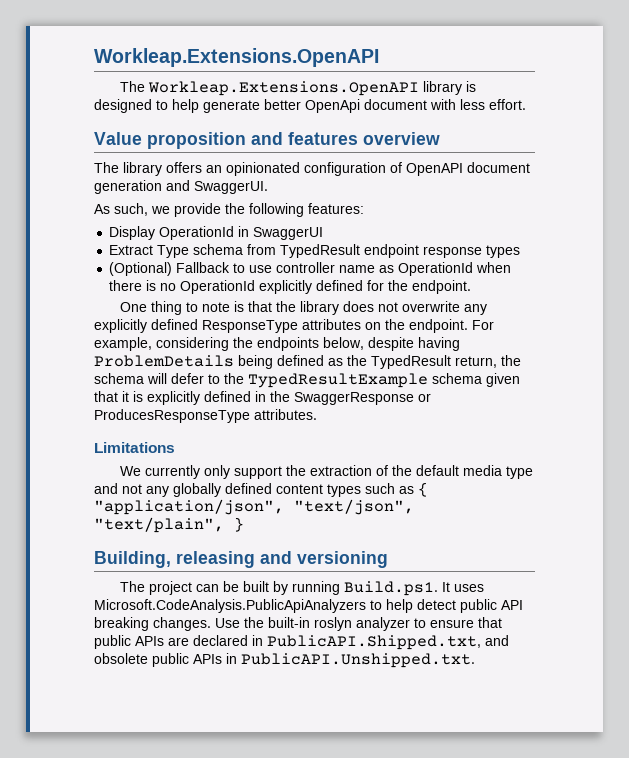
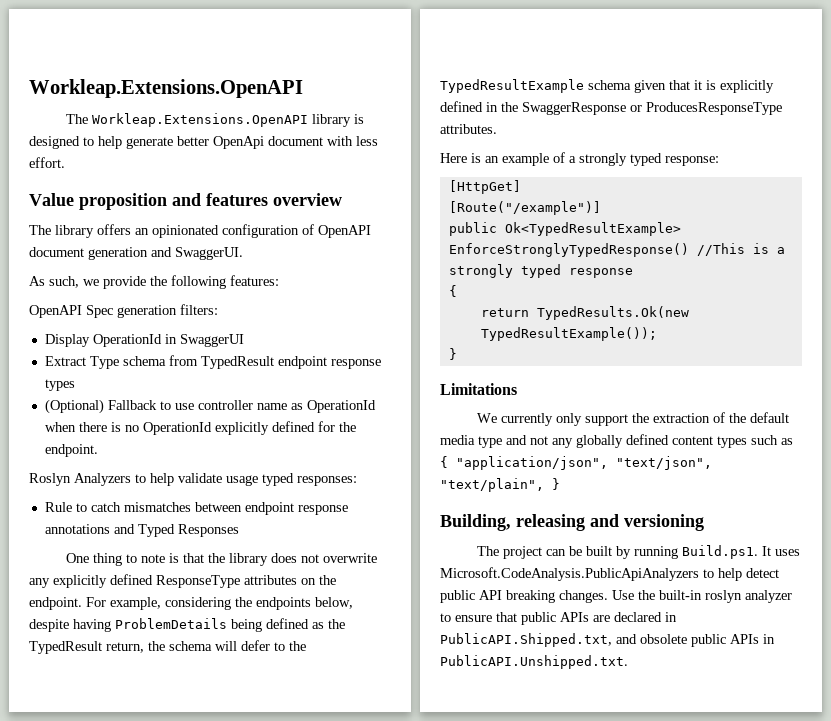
+ OpenAPI Spec generation filters:
+ Roslyn Analyzers to help validate usage typed responses:
+ Rule to catch mismatches between endpoint response annotations and Typed Responses
+ Here is an example of a strongly typed response:
+ [HttpGet]
+ [Route("/example")]
+ public Ok<TypedResultExample> EnforceStronglyTypedResponse() //This is a strongly typed response
+ {
+ return TypedResults.Ok(new TypedResultExample());
+ }

